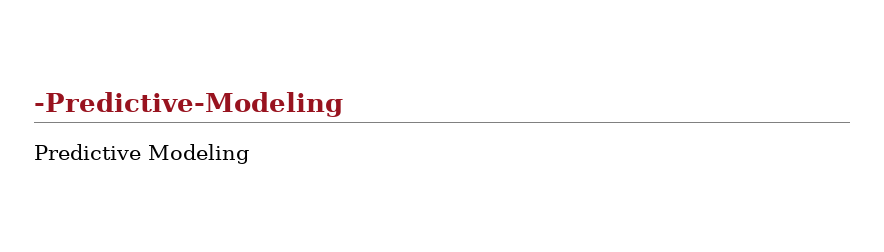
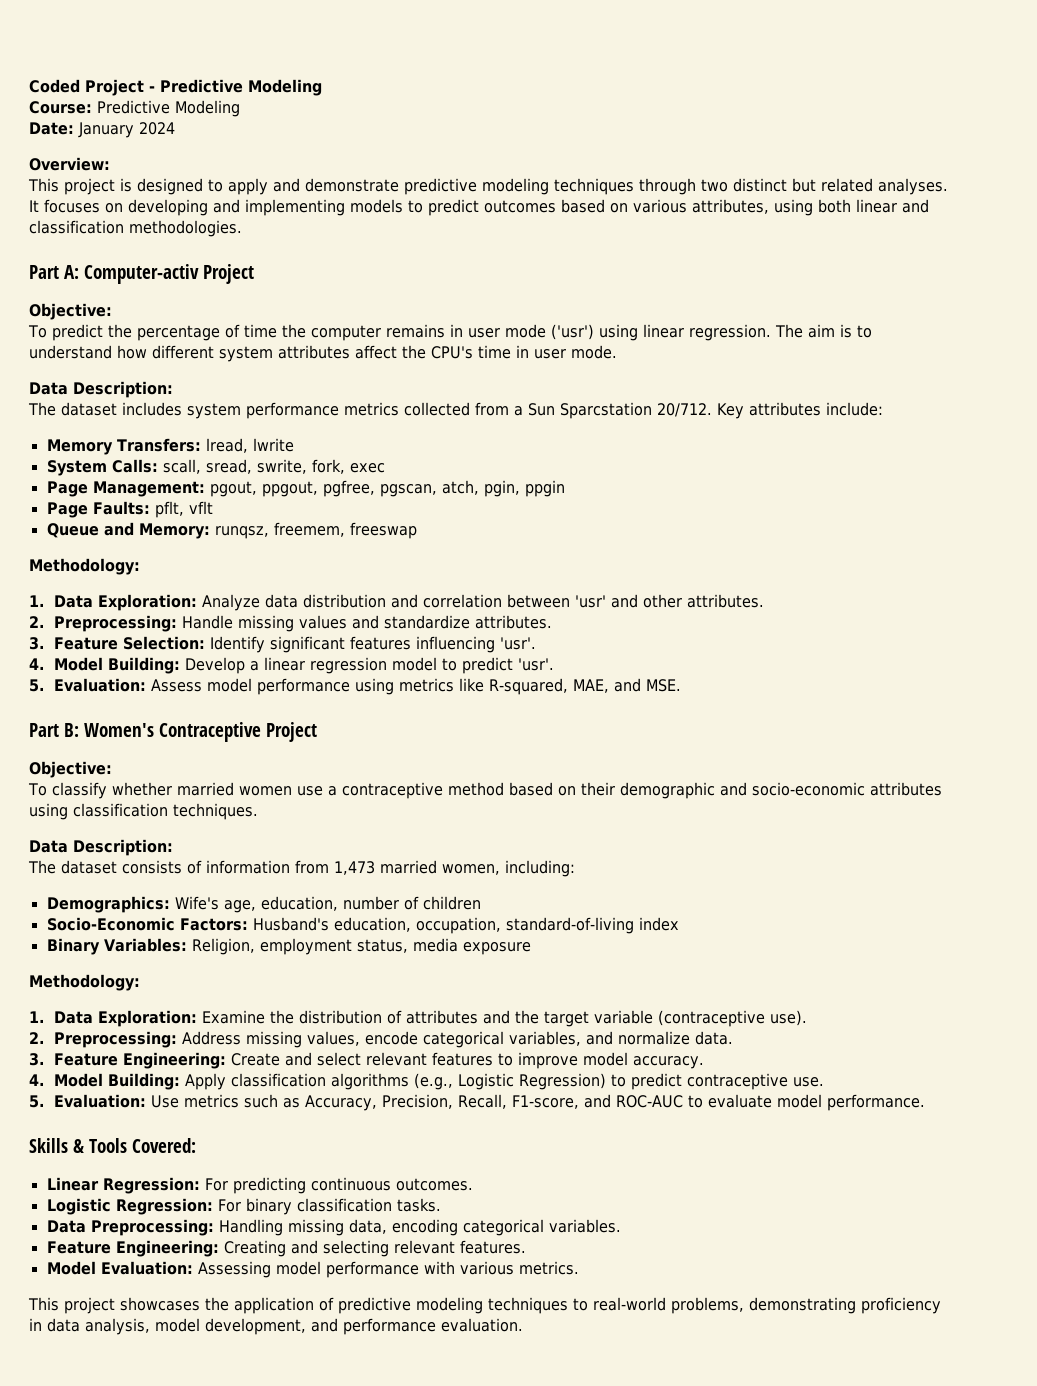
- -Predictive-Modeling
- Predictive Modeling
+ Coded Project - Predictive Modeling
+ Course: Predictive Modeling
+ Date: January 2024
+ Overview:
+ This project is designed to apply and demonstrate predictive modeling techniques through two distinct but related analyses. It focuses on developing and implementing models to predict outcomes based on various attributes, using both linear and classification methodologies.
+ Part A: Computer-activ Project
+ Objective:
+ To predict the percentage of time the computer remains in user mode ('usr') using linear regression. The aim is to understand how different system attributes affect the CPU's time in user mode.
+ Data Description:
+ The dataset includes system performance metrics collected from a Sun Sparcstation 20/712. Key attributes include:
+ Memory Transfers: lread, lwrite
+ System Calls: scall, sread, swrite, fork, exec
+ Page Management: pgout, ppgout, pgfree, pgscan, atch, pgin, ppgin
+ Page Faults: pflt, vflt
+ Queue and Memory: runqsz, freemem, freeswap
+ Methodology:
+ 1. Data Exploration: Analyze data distribution and correlation between 'usr' and other attributes.
+ 2. Preprocessing: Handle missing values and standardize attributes.
+ 3. Feature Selection: Identify significant features influencing 'usr'.
+ 4. Model Building: Develop a linear regression model to predict 'usr'.
+ 5. Evaluation: Assess model performance using metrics like R-squared, MAE, and MSE.
+ Part B: Women's Contraceptive Project
+ Objective:
+ To classify whether married women use a contraceptive method based on their demographic and socio-economic attributes using classification techniques.
+ Data Description:
+ The dataset consists of information from 1,473 married women, including:
+ Demographics: Wife's age, education, number of children
+ Socio-Economic Factors: Husband's education, occupation, standard-of-living index
+ Binary Variables: Religion, employment status, media exposure
+ Methodology:
+ 1. Data Exploration: Examine the distribution of attributes and the target variable (contraceptive use).
+ 2. Preprocessing: Address missing values, encode categorical variables, and normalize data.
+ 3. Feature Engineering: Create and select relevant features to improve model accuracy.
+ 4. Model Building: Apply classification algorithms (e.g., Logistic Regression) to predict contraceptive use.
+ 5. Evaluation: Use metrics such as Accuracy, Precision, Recall, F1-score, and ROC-AUC to evaluate model performance.
+ Skills & Tools Covered:
+ Linear Regression: For predicting continuous outcomes.
+ Logistic Regression: For binary classification tasks.
+ Data Preprocessing: Handling missing data, encoding categorical variables.
+ Feature Engineering: Creating and selecting relevant features.
+ Model Evaluation: Assessing model performance with various metrics.
+ This project showcases the application of predictive modeling techniques to real-world problems, demonstrating proficiency in data analysis, model development, and performance evaluation.

